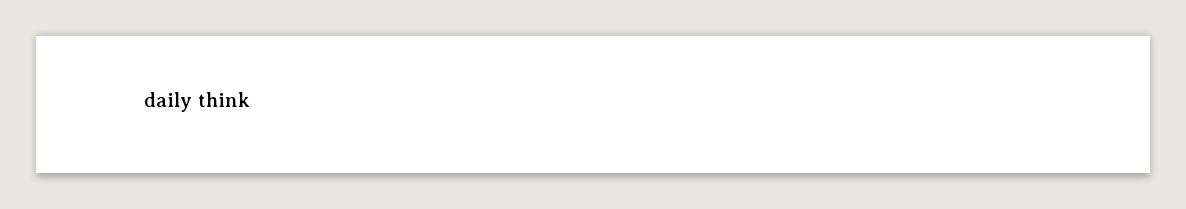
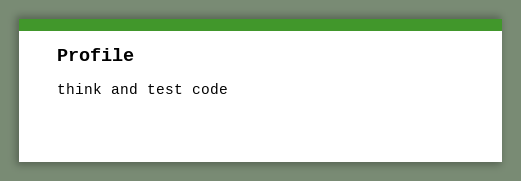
- daily think
+ Profile
+ think and test code

